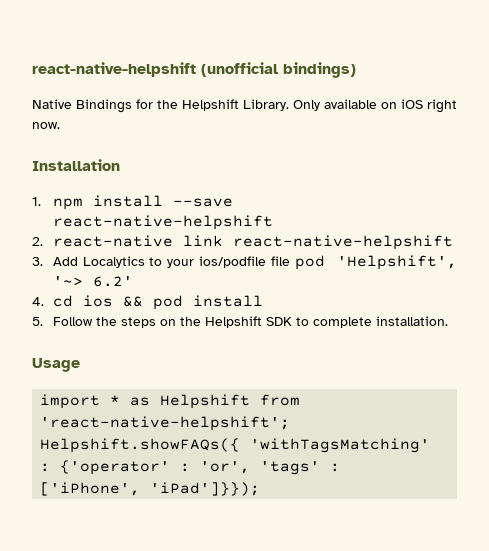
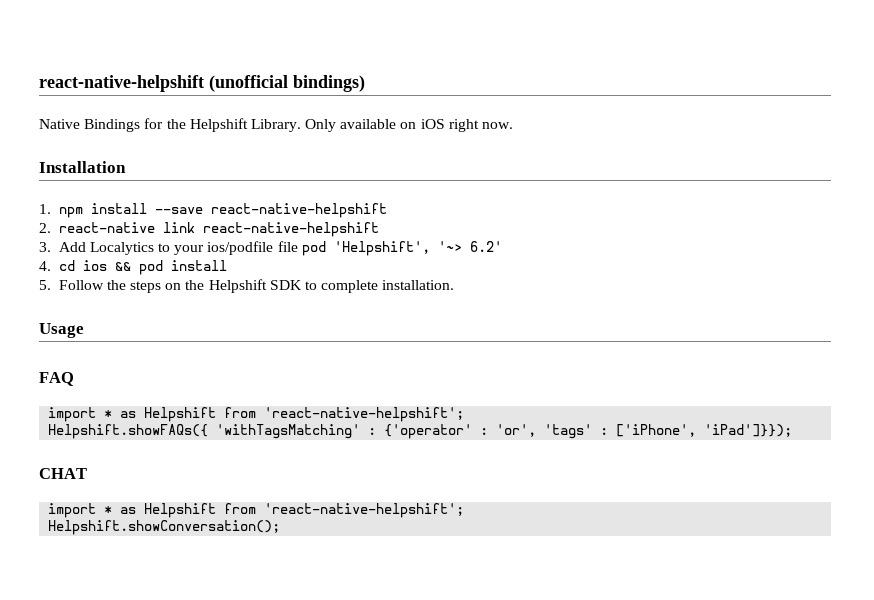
+ FAQ
+ CHAT
+ import * as Helpshift from 'react-native-helpshift';
+ Helpshift.showConversation();

